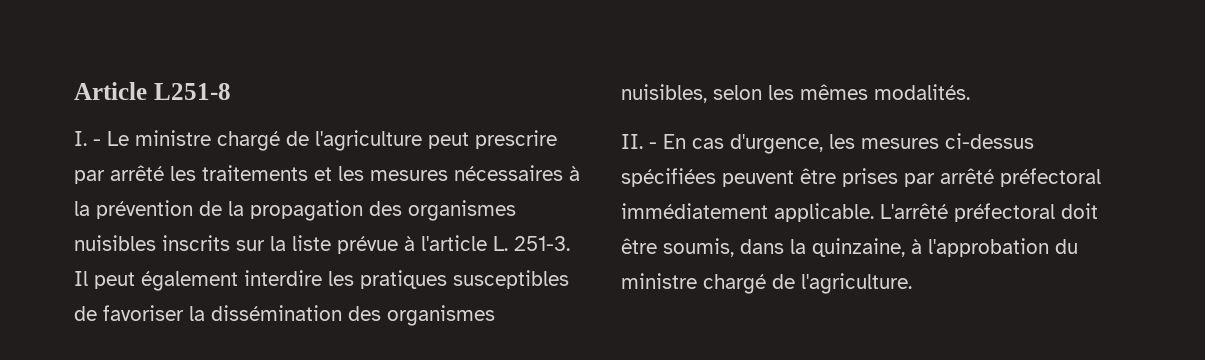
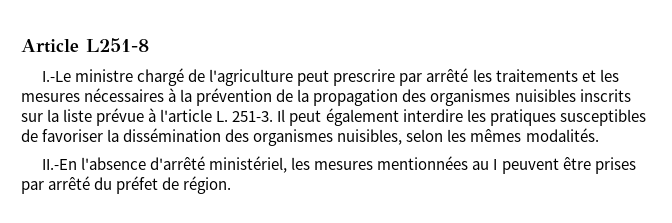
- I. - Le ministre chargé de l'agriculture peut prescrire par arrêté les traitements et les mesures nécessaires à la prévention de la propagation des organismes nuisibles inscrits sur la liste prévue à l'article L. 251-3.
+ I.-Le ministre chargé de l'agriculture peut prescrire par arrêté les traitements et les mesures nécessaires à la prévention de la propagation des organismes nuisibles inscrits sur la liste prévue à l'article L. 251-3.
- II. - En cas d'urgence, les mesures ci-dessus spécifiées peuvent être prises par arrêté préfectoral immédiatement applicable. L'arrêté préfectoral doit être soumis, dans la quinzaine, à l'approbation du ministre chargé de l'agriculture.
+ II.-En l'absence d'arrêté ministériel, les mesures mentionnées au I peuvent être prises par arrêté du préfet de région.

